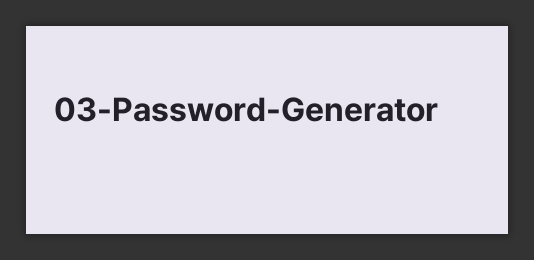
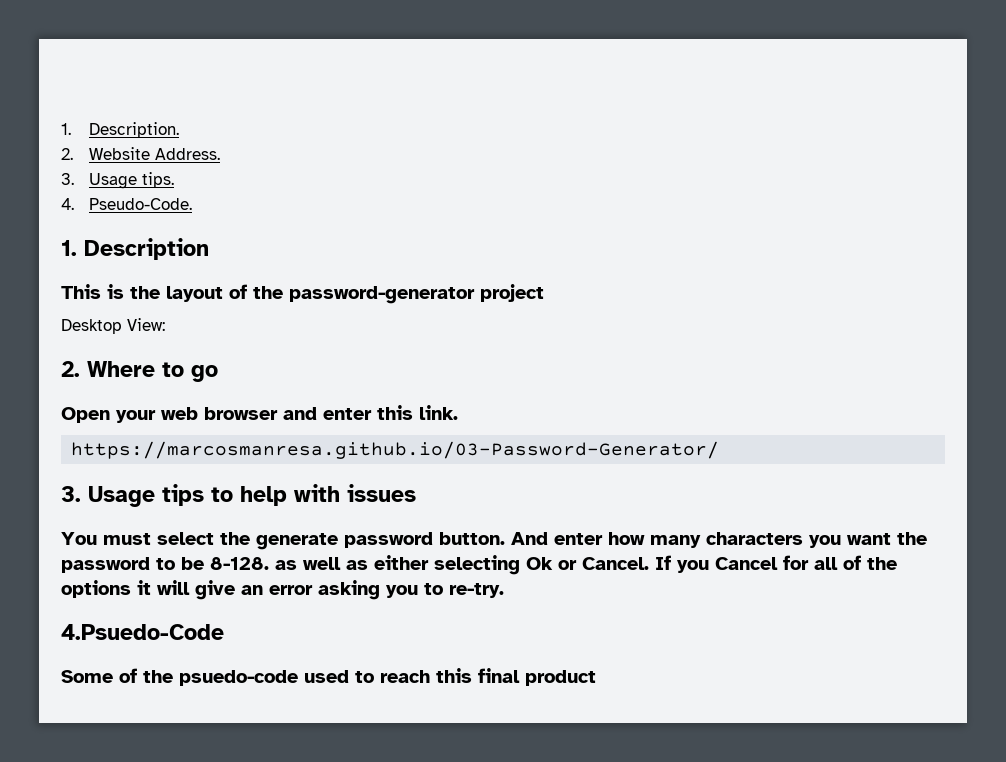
- 03-Password-Generator
+ 1. Description.
+ 2. Website Address.
+ 3. Usage tips.
+ 4. Pseudo-Code.
+ 1. Description
+ This is the layout of the password-generator project
+ Desktop View:
+ 2. Where to go
+ Open your web browser and enter this link.
+ https://marcosmanresa.github.io/03-Password-Generator/
+ 3. Usage tips to help with issues
+ You must select the generate password button. And enter how many characters you want the password to be 8-128. as well as either selecting Ok or Cancel. If you Cancel for all of the options it will give an error asking you to re-try.
+ 4.Psuedo-Code
+ Some of the psuedo-code used to reach this final product

